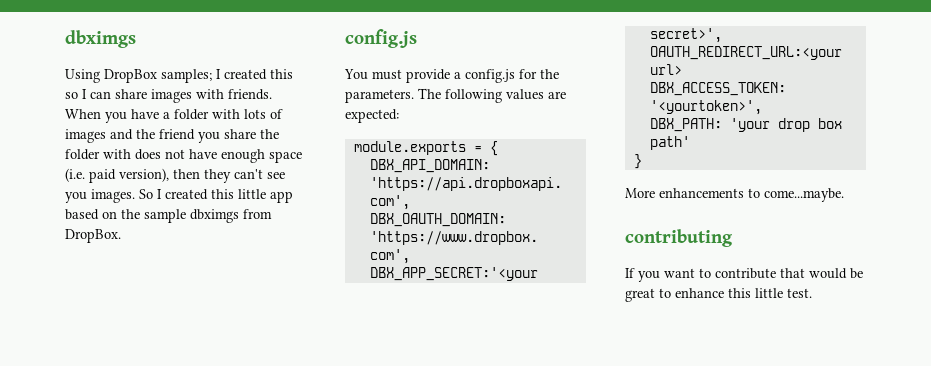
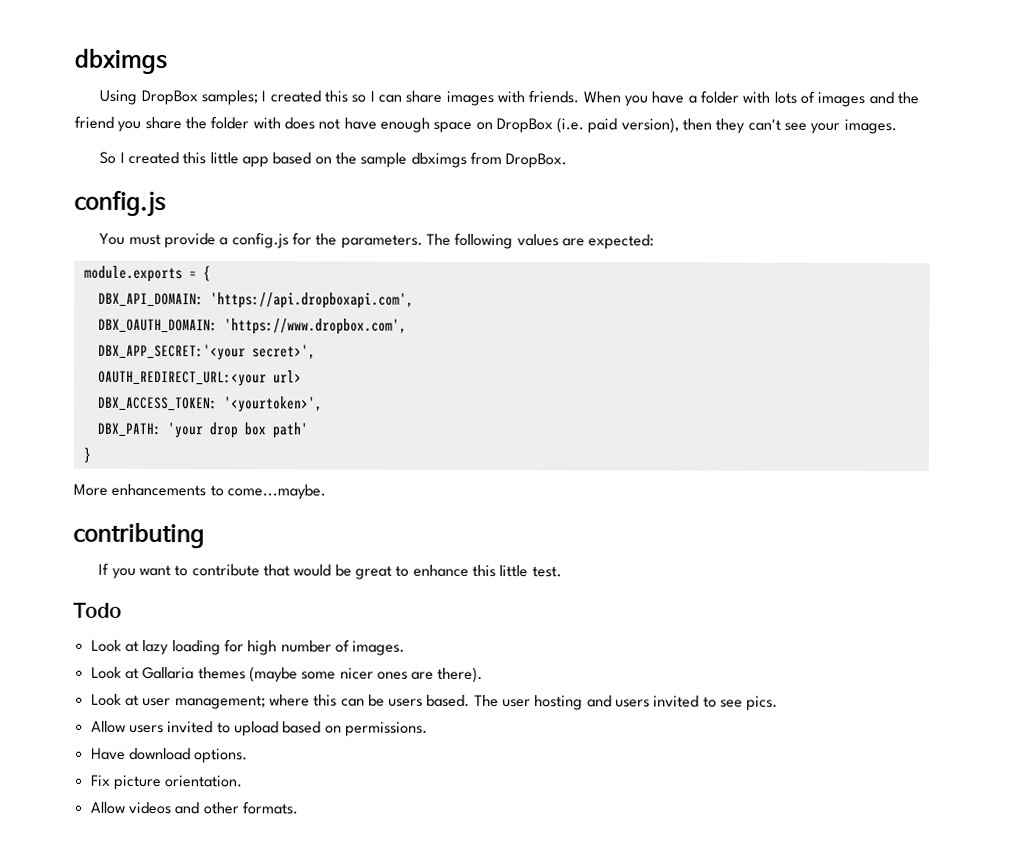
- When you have a folder with lots of images and the friend you share the folder with does not have enough space (i.e. paid version), then they can't see you images. So I created this little app based on the sample dbximgs from DropBox.
+ When you have a folder with lots of images and the friend you share the folder with does not have enough space on DropBox (i.e. paid version), then they can't see your images.
+ So I created this little app based on the sample dbximgs from DropBox.
+ Todo
+ Look at lazy loading for high number of images.
+ Look at Gallaria themes (maybe some nicer ones are there).
+ Look at user management; where this can be users based. The user hosting and users invited to see pics.
+ Allow users invited to upload based on permissions.
+ Have download options.
+ Fix picture orientation.
+ Allow videos and other formats.

